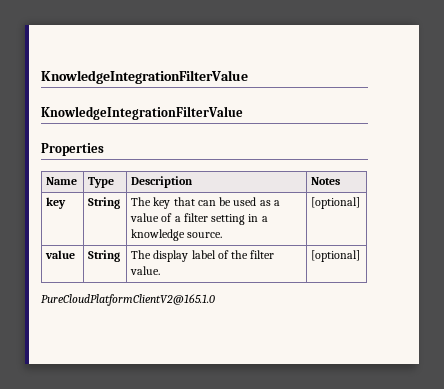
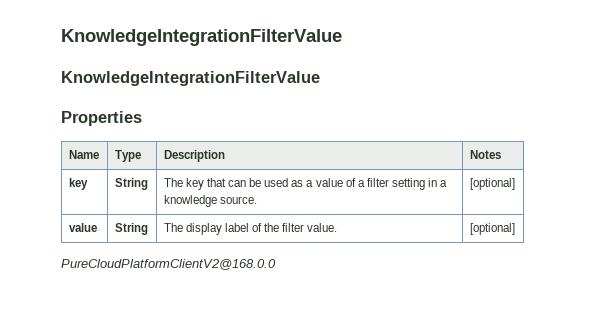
- PureCloudPlatformClientV2@165.1.0
+ PureCloudPlatformClientV2@168.0.0

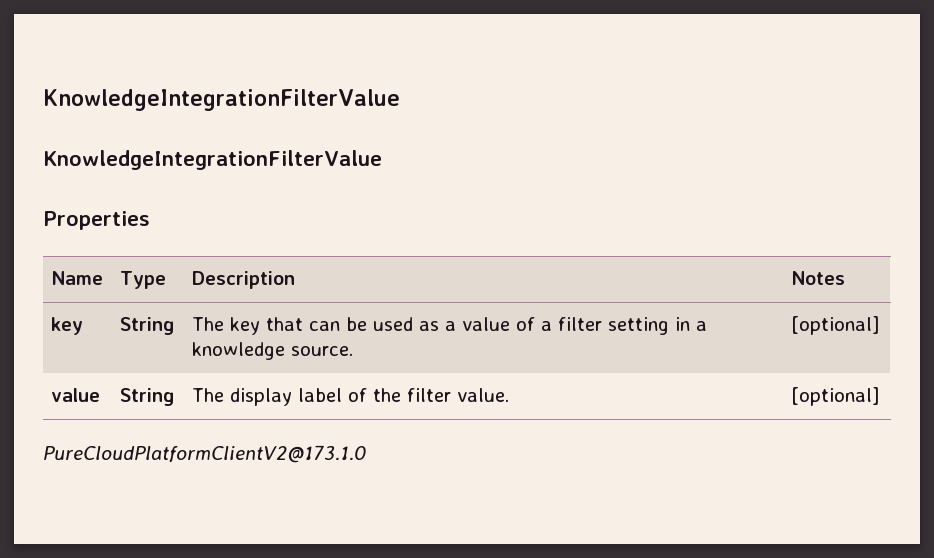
- PureCloudPlatformClientV2@168.0.0
+ PureCloudPlatformClientV2@173.1.0

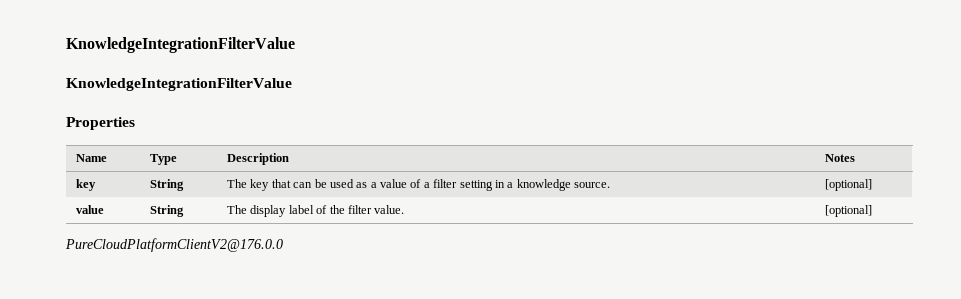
- PureCloudPlatformClientV2@173.1.0
+ PureCloudPlatformClientV2@176.0.0

